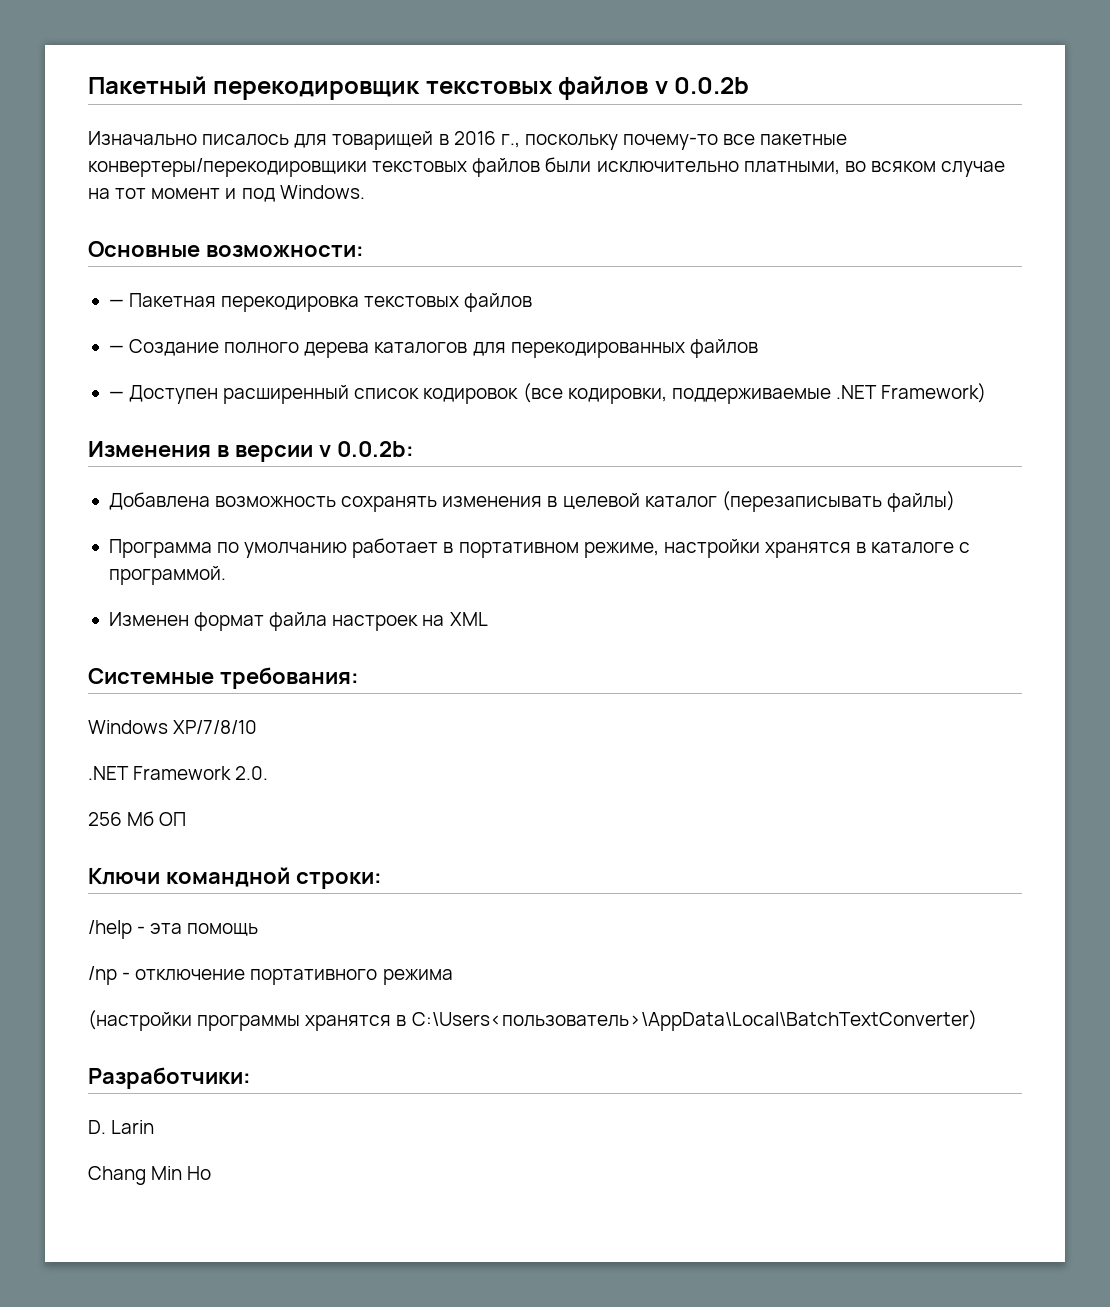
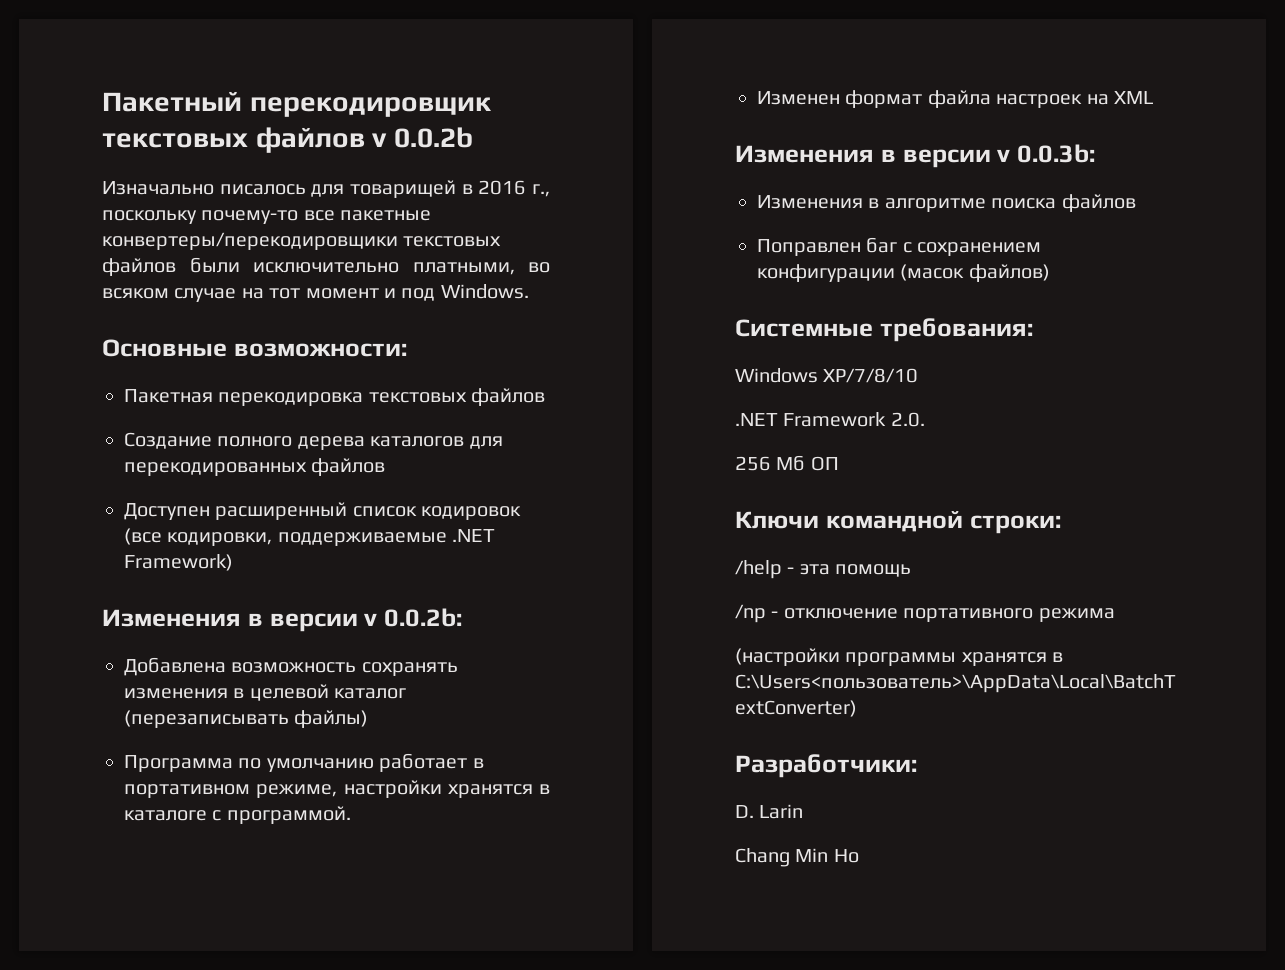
- — Пакетная перекодировка текстовых файлов
+ Пакетная перекодировка текстовых файлов
- — Создание полного дерева каталогов для перекодированных файлов
+ Создание полного дерева каталогов для перекодированных файлов
- — Доступен расширенный список кодировок (все кодировки, поддерживаемые .NET Framework)
+ Доступен расширенный список кодировок (все кодировки, поддерживаемые .NET Framework)
+ Изменения в версии v 0.0.3b:
+ Изменения в алгоритме поиска файлов
+ Поправлен баг с сохранением конфигурации (масок файлов)

